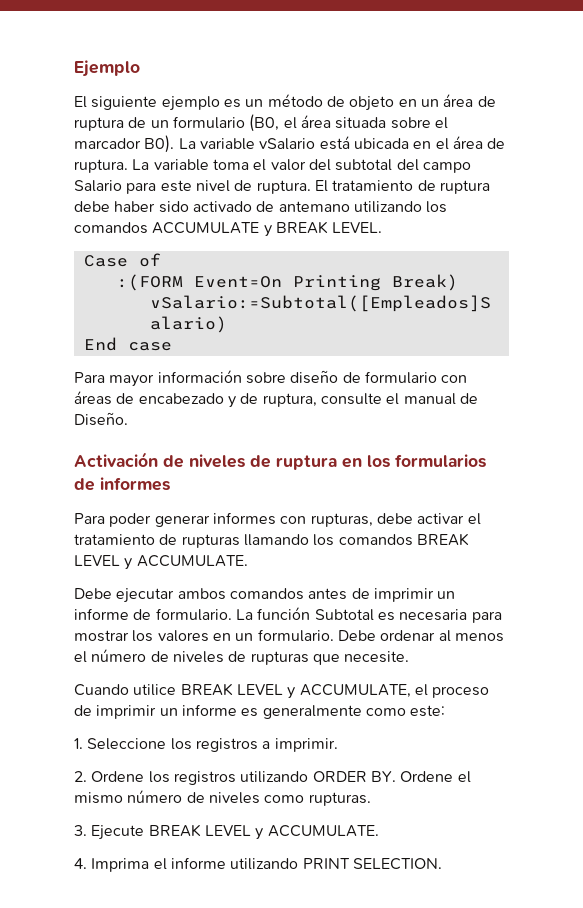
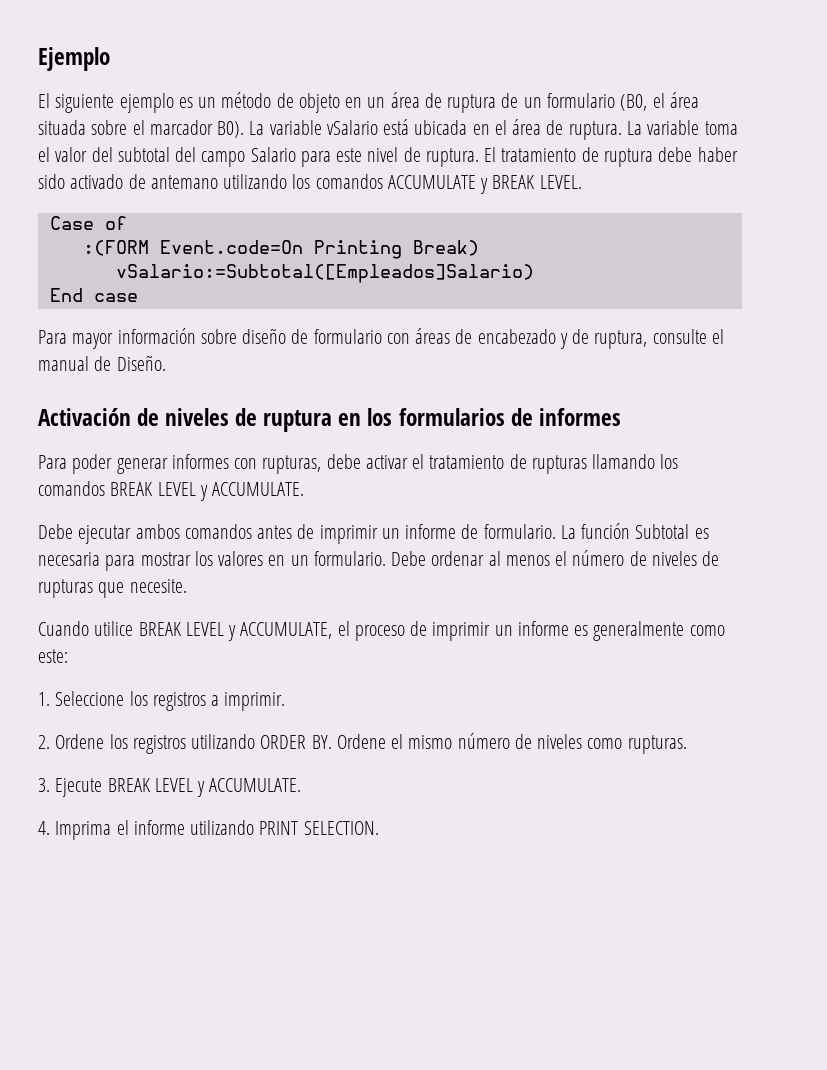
- :(FORM Event=On Printing Break)
+ :(FORM Event.code=On Printing Break)

